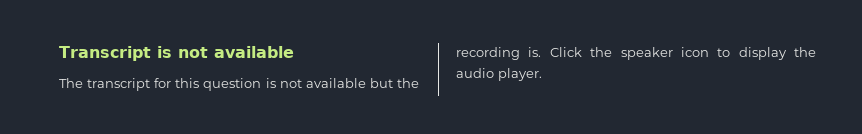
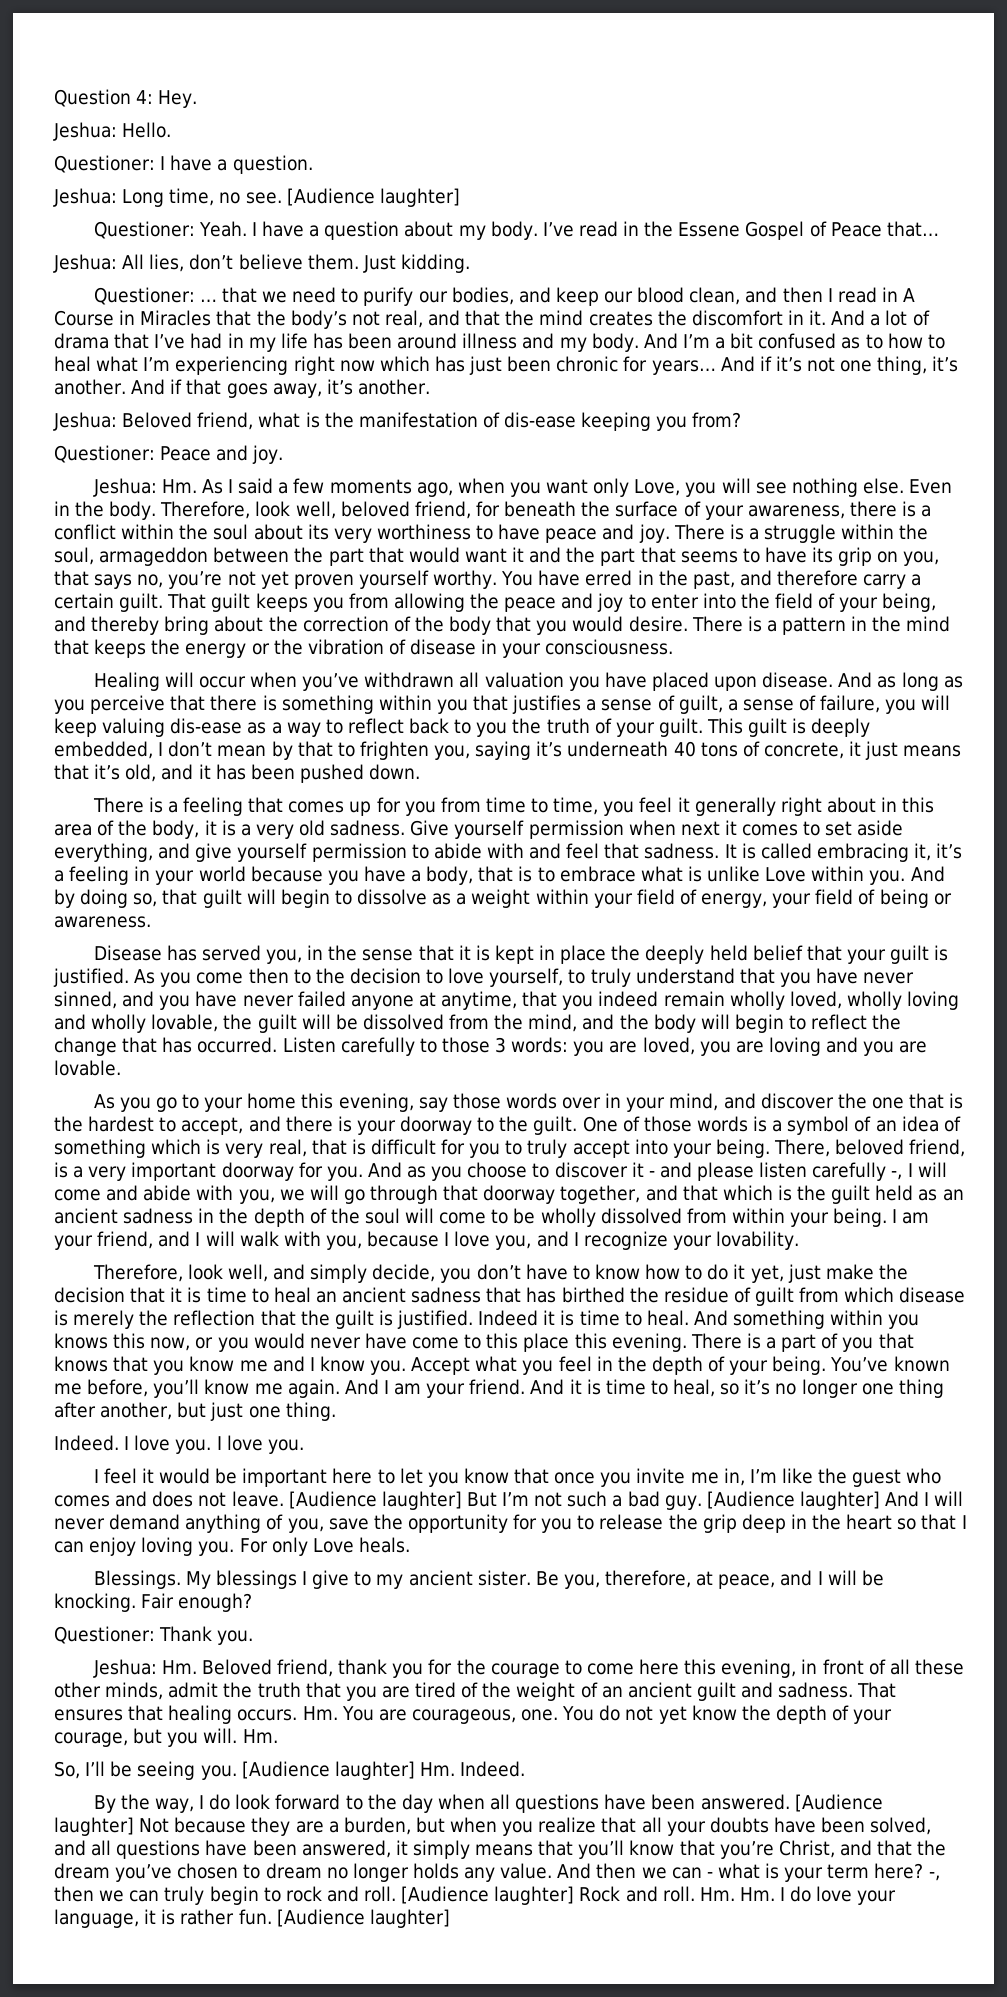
- Transcript is not available
- The transcript for this question is not available but the recording is. Click the speaker icon to display the audio player.
+ Question 4: Hey.
+ Jeshua: Hello.
+ Questioner: I have a question.
+ Jeshua: Long time, no see. [Audience laughter]
+ Questioner: Yeah. I have a question about my body. I’ve read in the Essene Gospel of Peace that…
+ Jeshua: All lies, don’t believe them. Just kidding.
+ Questioner: … that we need to purify our bodies, and keep our blood clean, and then I read in A Course in Miracles that the body’s not real, and that the mind creates the discomfort in it. And a lot of drama that I’ve had in my life has been around illness and my body. And I’m a bit confused as to how to heal what I’m experiencing right now which has just been chronic for years… And if it’s not one thing, it’s another. And if that goes away, it’s another.
+ Jeshua: Beloved friend, what is the manifestation of dis-ease keeping you from?
+ Questioner: Peace and joy.
+ Jeshua: Hm. As I said a few moments ago, when you want only Love, you will see nothing else. Even in the body. Therefore, look well, beloved friend, for beneath the surface of your awareness, there is a conflict within the soul about its very worthiness to have peace and joy. There is a struggle within the soul, armageddon between the part that would want it and the part that seems to have its grip on you, that says no, you’re not yet proven yourself worthy. You have erred in the past, and therefore carry a certain guilt. That guilt keeps you from allowing the peace and joy to enter into the field of your being, and thereby bring about the correction of the body that you would desire. There is a pattern in the mind that keeps the energy or the vibration of disease in your consciousness.
+ Healing will occur when you’ve withdrawn all valuation you have placed upon disease. And as long as you perceive that there is something within you that justifies a sense of guilt, a sense of failure, you will keep valuing dis-ease as a way to reflect back to you the truth of your guilt. This guilt is deeply embedded, I don’t mean by that to frighten you, saying it’s underneath 40 tons of concrete, it just means that it’s old, and it has been pushed down.
+ There is a feeling that comes up for you from time to time, you feel it generally right about in this area of the body, it is a very old sadness. Give yourself permission when next it comes to set aside everything, and give yourself permission to abide with and feel that sadness. It is called embracing it, it’s a feeling in your world because you have a body, that is to embrace what is unlike Love within you. And by doing so, that guilt will begin to dissolve as a weight within your field of energy, your field of being or awareness.
+ Disease has served you, in the sense that it is kept in place the deeply held belief that your guilt is justified. As you come then to the decision to love yourself, to truly understand that you have never sinned, and you have never failed anyone at anytime, that you indeed remain wholly loved, wholly loving and wholly lovable, the guilt will be dissolved from the mind, and the body will begin to reflect the change that has occurred. Listen carefully to those 3 words: you are loved, you are loving and you are lovable.
+ As you go to your home this evening, say those words over in your mind, and discover the one that is the hardest to accept, and there is your doorway to the guilt. One of those words is a symbol of an idea of something which is very real, that is difficult for you to truly accept into your being. There, beloved friend, is a very important doorway for you. And as you choose to discover it - and please listen carefully -, I will come and abide with you, we will go through that doorway together, and that which is the guilt held as an ancient sadness in the depth of the soul will come to be wholly dissolved from within your being. I am your friend, and I will walk with you, because I love you, and I recognize your lovability.
+ Therefore, look well, and simply decide, you don’t have to know how to do it yet, just make the decision that it is time to heal an ancient sadness that has birthed the residue of guilt from which disease is merely the reflection that the guilt is justified. Indeed it is time to heal. And something within you knows this now, or you would never have come to this place this evening. There is a part of you that knows that you know me and I know you. Accept what you feel in the depth of your being. You’ve known me before, you’ll know me again. And I am your friend. And it is time to heal, so it’s no longer one thing after another, but just one thing.
+ Indeed. I love you. I love you.
+ I feel it would be important here to let you know that once you invite me in, I’m like the guest who comes and does not leave. [Audience laughter] But I’m not such a bad guy. [Audience laughter] And I will never demand anything of you, save the opportunity for you to release the grip deep in the heart so that I can enjoy loving you. For only Love heals.
+ Blessings. My blessings I give to my ancient sister. Be you, therefore, at peace, and I will be knocking. Fair enough?
+ Questioner: Thank you.
+ Jeshua: Hm. Beloved friend, thank you for the courage to come here this evening, in front of all these other minds, admit the truth that you are tired of the weight of an ancient guilt and sadness. That ensures that healing occurs. Hm. You are courageous, one. You do not yet know the depth of your courage, but you will. Hm.
+ So, I’ll be seeing you. [Audience laughter] Hm. Indeed.
+ By the way, I do look forward to the day when all questions have been answered. [Audience laughter] Not because they are a burden, but when you realize that all your doubts have been solved, and all questions have been answered, it simply means that you’ll know that you’re Christ, and that the dream you’ve chosen to dream no longer holds any value. And then we can - what is your term here? -, then we can truly begin to rock and roll. [Audience laughter] Rock and roll. Hm. Hm. I do love your language, it is rather fun. [Audience laughter]

